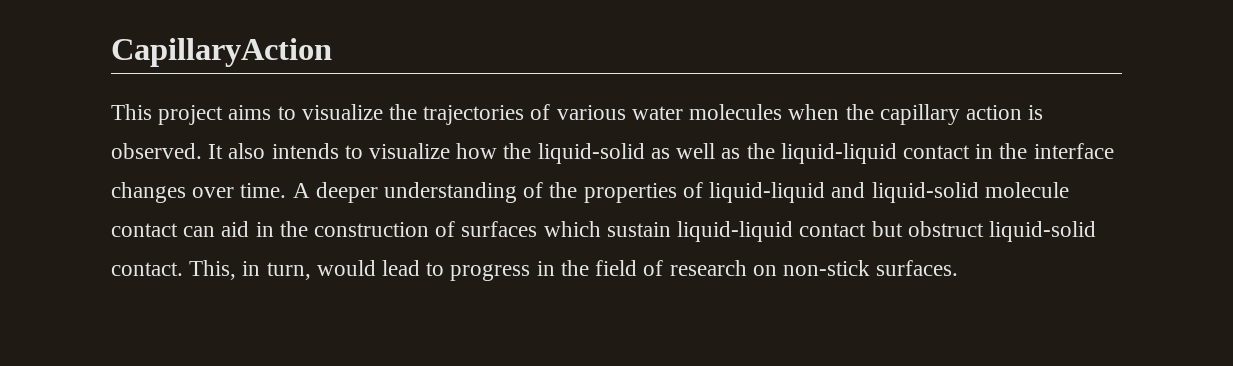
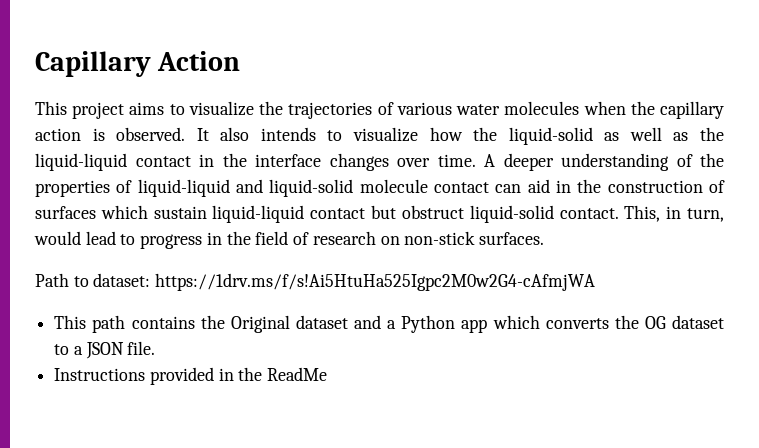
- CapillaryAction
+ Capillary Action
+ Path to dataset: https://1drv.ms/f/s!Ai5HtuHa525Igpc2M0w2G4-cAfmjWA
+ This path contains the Original dataset and a Python app which converts the OG dataset to a JSON file.
+ Instructions provided in the ReadMe

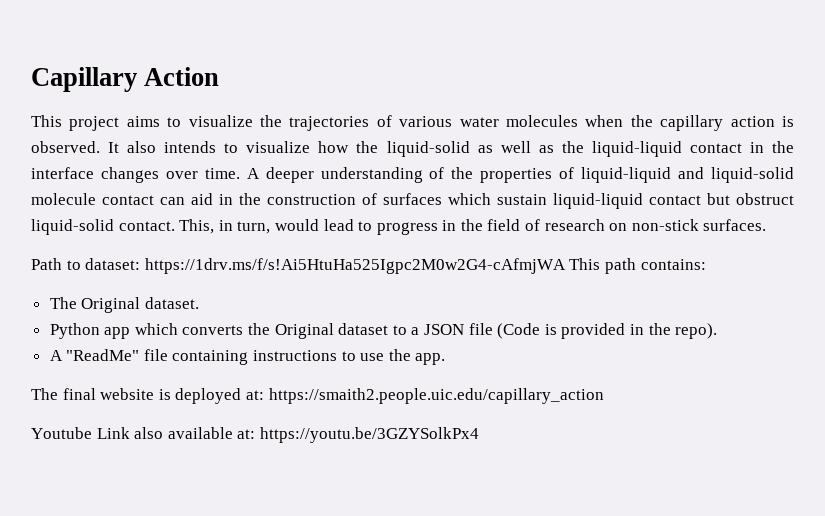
- Path to dataset: https://1drv.ms/f/s!Ai5HtuHa525Igpc2M0w2G4-cAfmjWA
- This path contains the Original dataset and a Python app which converts the OG dataset to a JSON file.
- Instructions provided in the ReadMe
+ Path to dataset: https://1drv.ms/f/s!Ai5HtuHa525Igpc2M0w2G4-cAfmjWA This path contains:
+ The Original dataset.
+ Python app which converts the Original dataset to a JSON file (Code is provided in the repo).
+ A "ReadMe" file containing instructions to use the app.
+ The final website is deployed at: https://smaith2.people.uic.edu/capillary_action
+ Youtube Link also available at: https://youtu.be/3GZYSolkPx4

